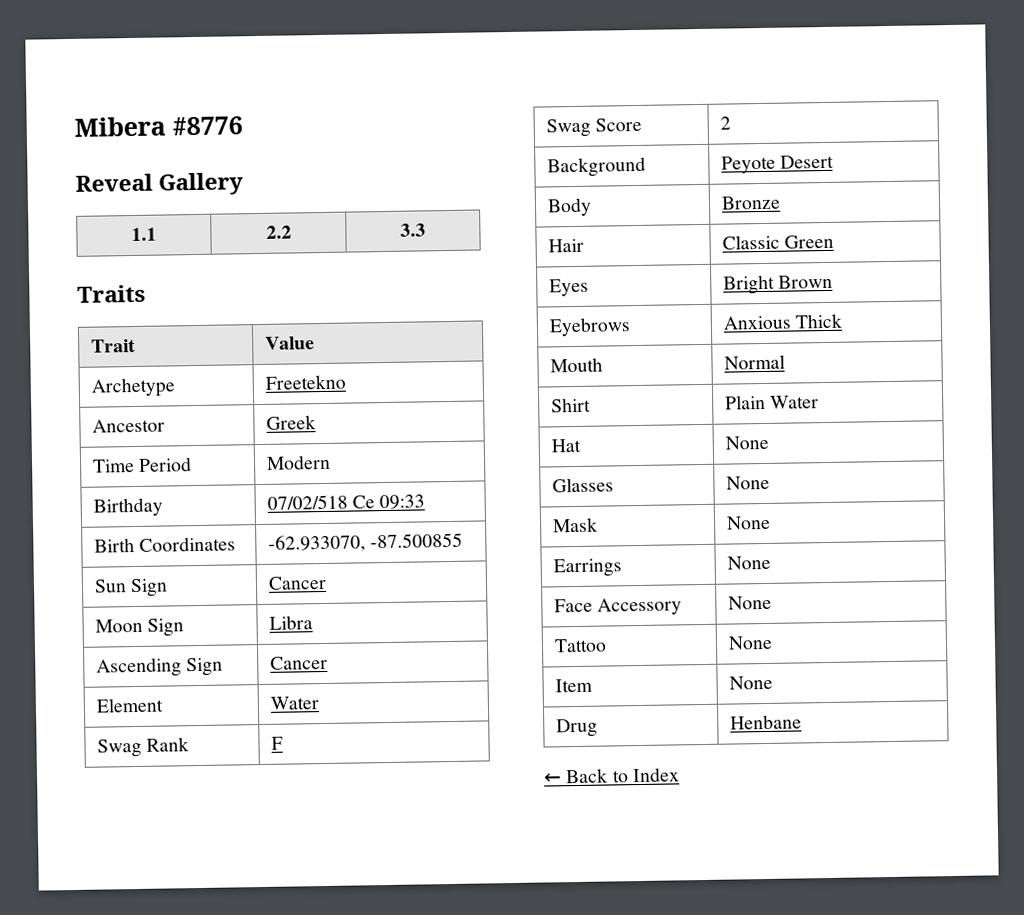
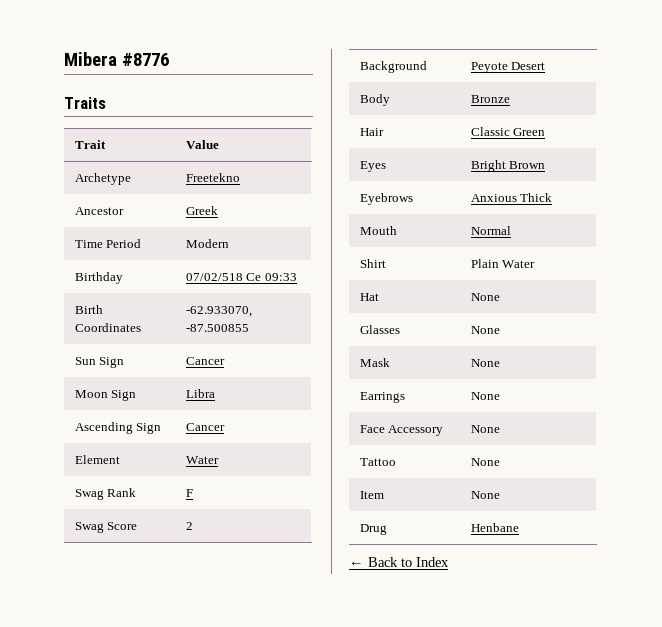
- Reveal Gallery
- 1.1 | 2.2 | 3.3

